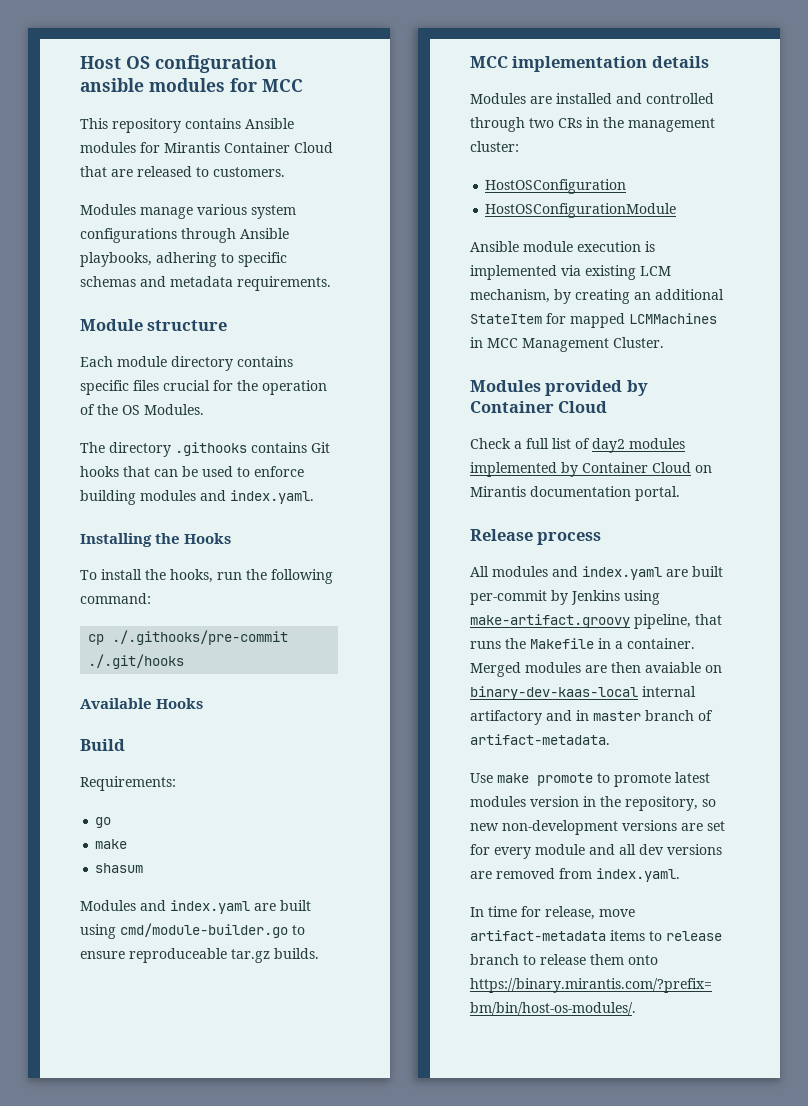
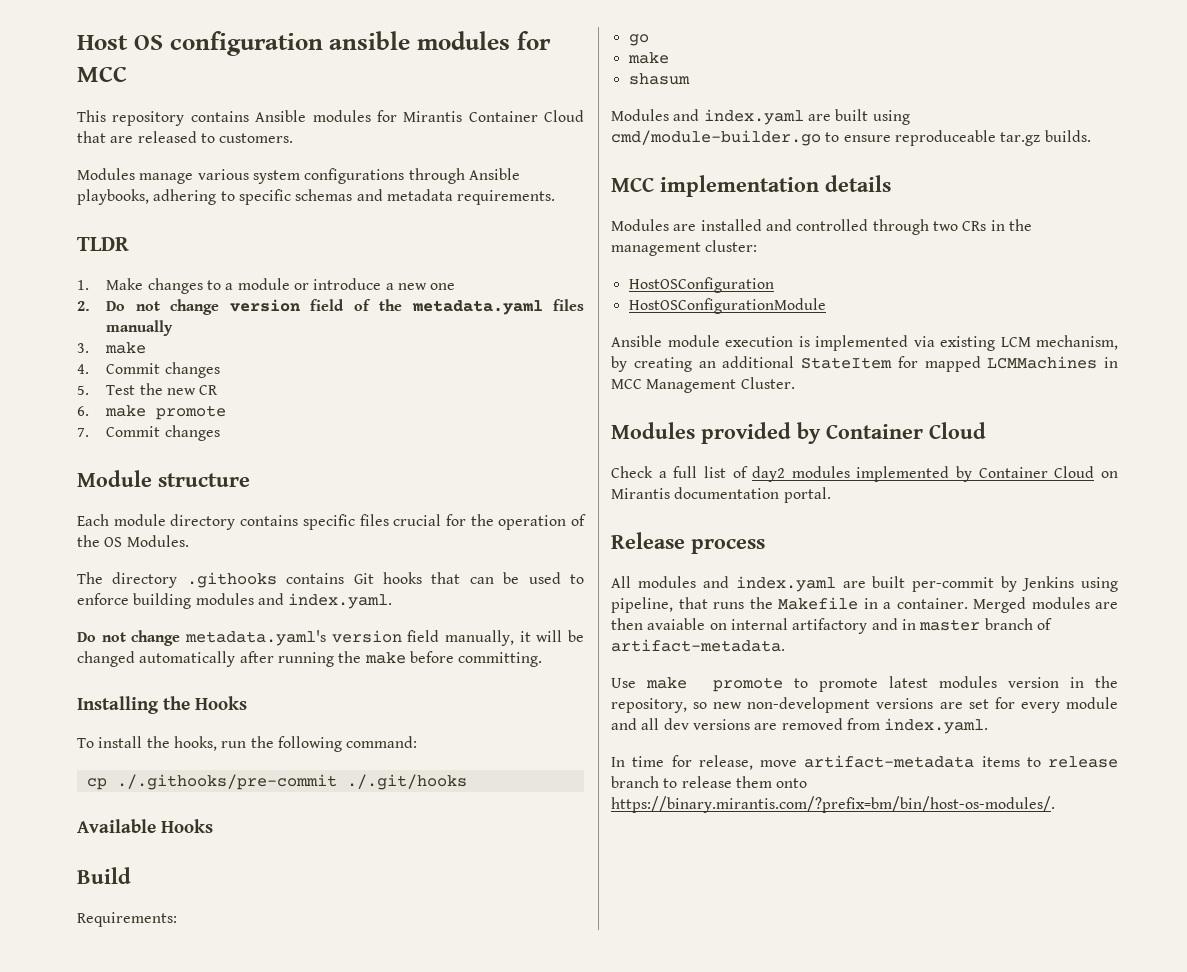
+ TLDR
+ 1. Make changes to a module or introduce a new one
+ 2. Do not change version field of the metadata.yaml files manually
+ 3. make
+ 4. Commit changes
+ 5. Test the new CR
+ 6. make promote
+ 7. Commit changes
+ Do not change metadata.yaml's version field manually, it will be changed automatically after running the make before committing.
- All modules and index.yaml are built per-commit by Jenkins using make-artifact.groovy pipeline, that runs the Makefile in a container.
+ All modules and index.yaml are built per-commit by Jenkins using pipeline, that runs the Makefile in a container.
- Merged modules are then avaiable on binary-dev-kaas-local internal artifactory and in master branch of artifact-metadata.
+ Merged modules are then avaiable on internal artifactory and in master branch of artifact-metadata.

